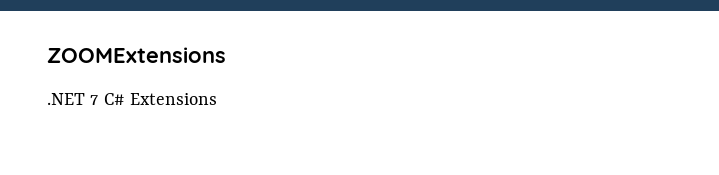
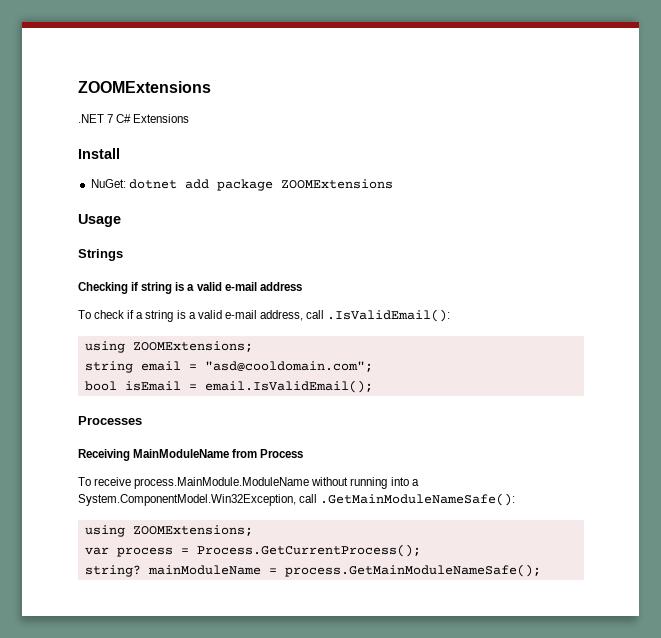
+ Install
+ NuGet: dotnet add package ZOOMExtensions
+ Usage
+ Strings
+ Checking if string is a valid e-mail address
+ To check if a string is a valid e-mail address, call .IsValidEmail():
+ using ZOOMExtensions;
+ string email = "asd@cooldomain.com";
+ bool isEmail = email.IsValidEmail();
+ Processes
+ Receiving MainModuleName from Process
+ To receive process.MainModule.ModuleName without running into a System.ComponentModel.Win32Exception, call .GetMainModuleNameSafe():
+ using ZOOMExtensions;
+ var process = Process.GetCurrentProcess();
+ string? mainModuleName = process.GetMainModuleNameSafe();

